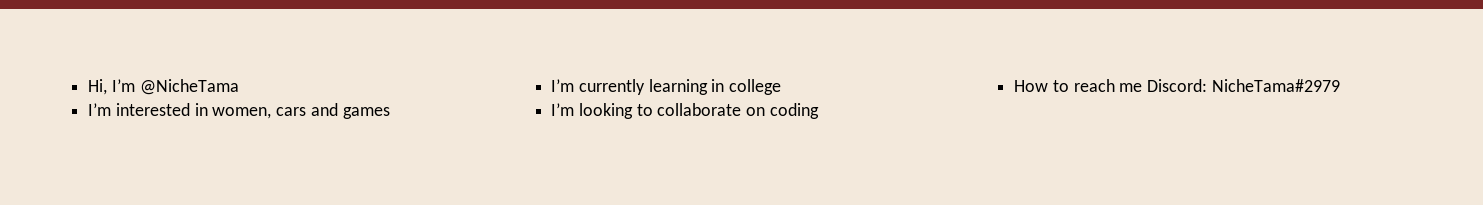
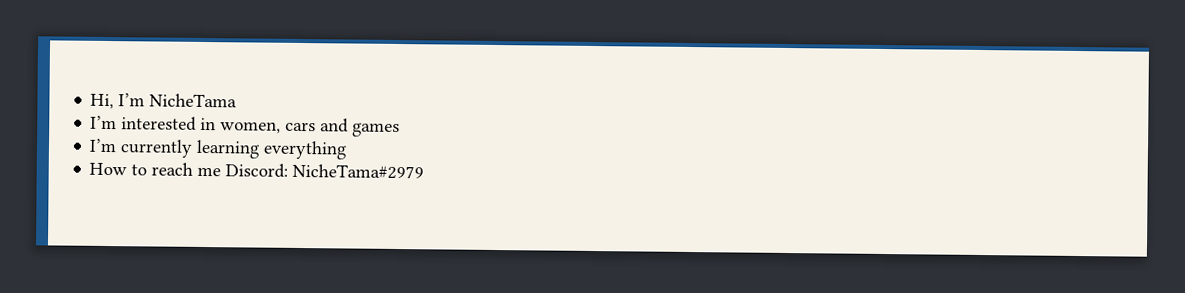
- Hi, I’m @NicheTama
+ Hi, I’m NicheTama
- I’m currently learning in college
- I’m looking to collaborate on coding
+ I’m currently learning everything

